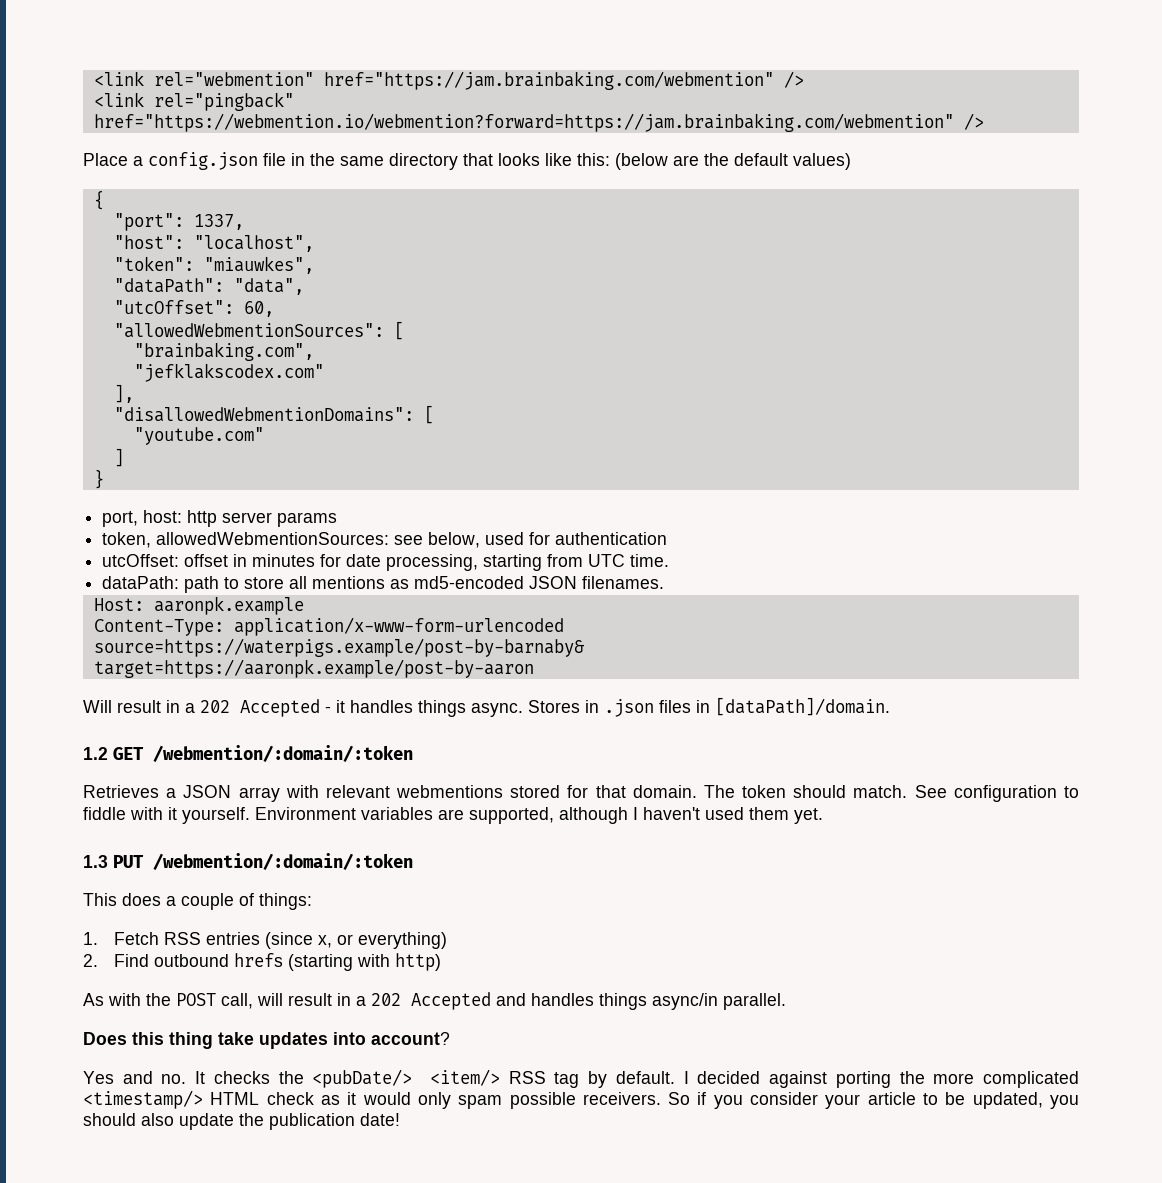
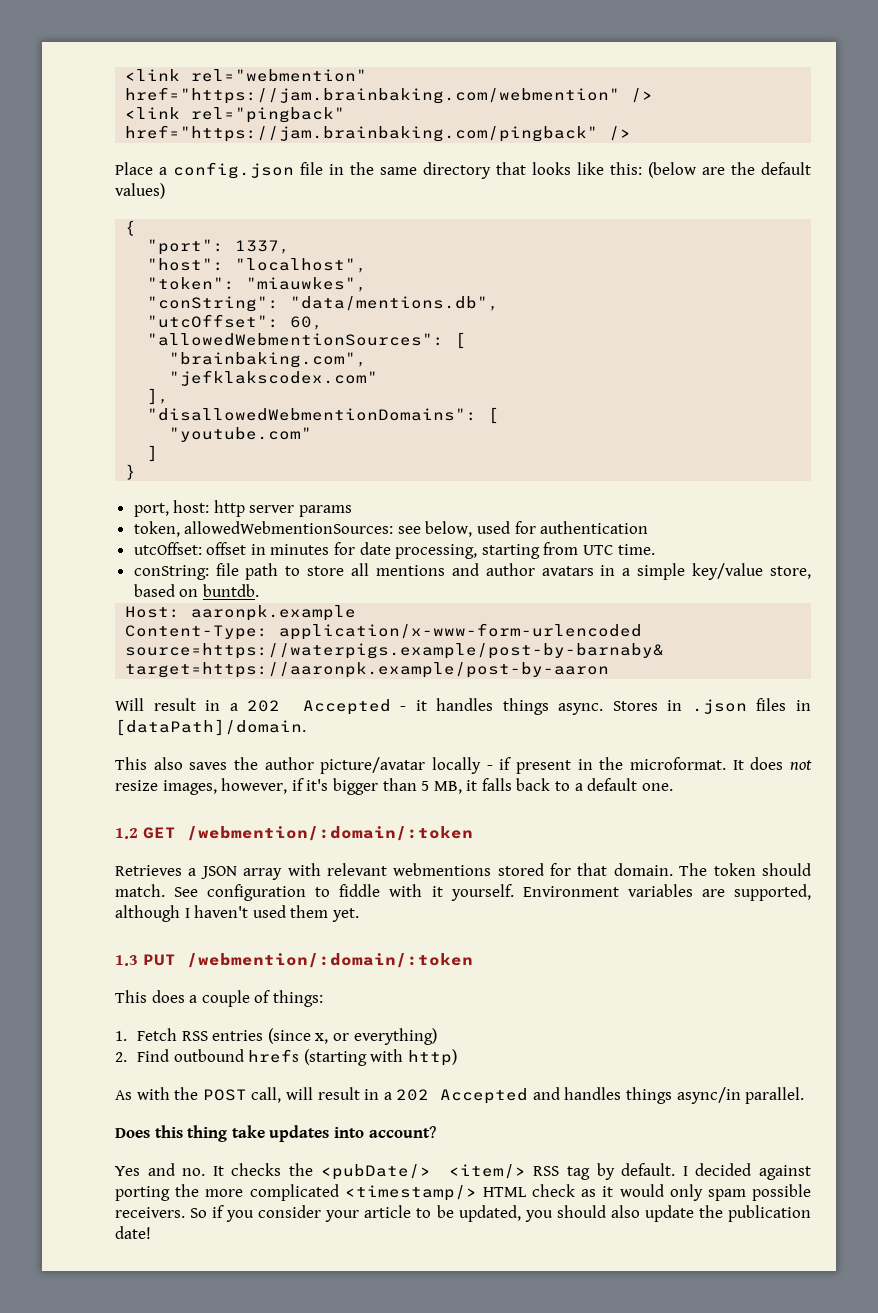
- <link rel="pingback" href="https://webmention.io/webmention?forward=https://jam.brainbaking.com/webmention" />
+ <link rel="pingback" href="https://jam.brainbaking.com/pingback" />
- "dataPath": "data",
+ "conString": "data/mentions.db",
- dataPath: path to store all mentions as md5-encoded JSON filenames.
+ conString: file path to store all mentions and author avatars in a simple key/value store, based on buntdb.
+ This also saves the author picture/avatar locally - if present in the microformat. It does not resize images, however, if it's bigger than 5 MB, it falls back to a default one.

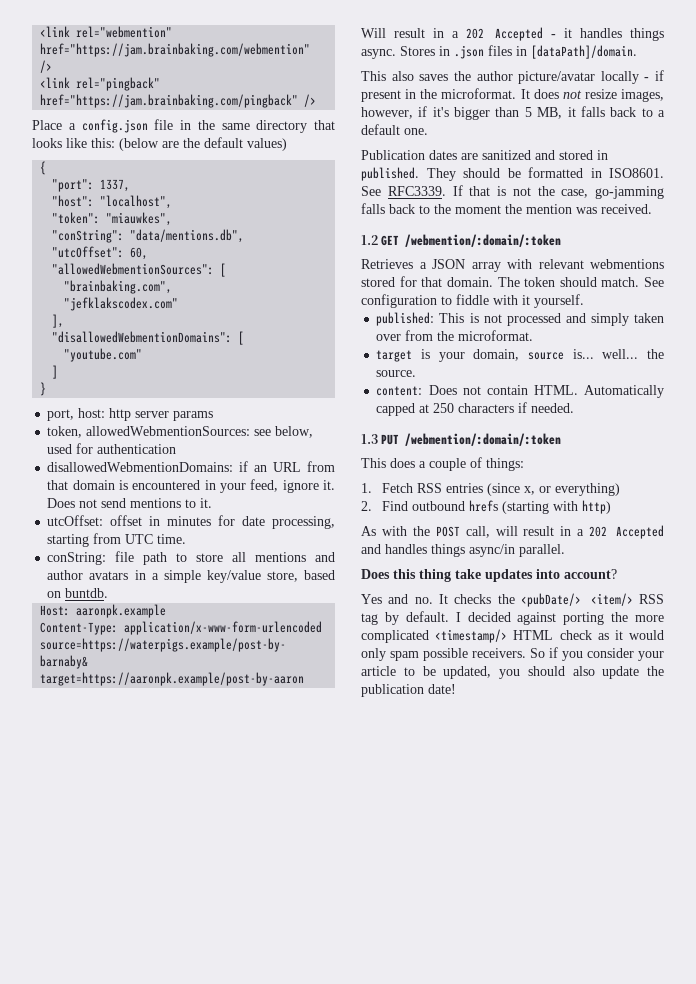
+ disallowedWebmentionDomains: if an URL from that domain is encountered in your feed, ignore it. Does not send mentions to it.
+ Publication dates are sanitized and stored in published. They should be formatted in ISO8601. See RFC3339. If that is not the case, go-jamming falls back to the moment the mention was received.
- See configuration to fiddle with it yourself. Environment variables are supported, although I haven't used them yet.
+ See configuration to fiddle with it yourself.
+ published: This is not processed and simply taken over from the microformat.
+ target is your domain, source is... well... the source.
+ content: Does not contain HTML. Automatically capped at 250 characters if needed.

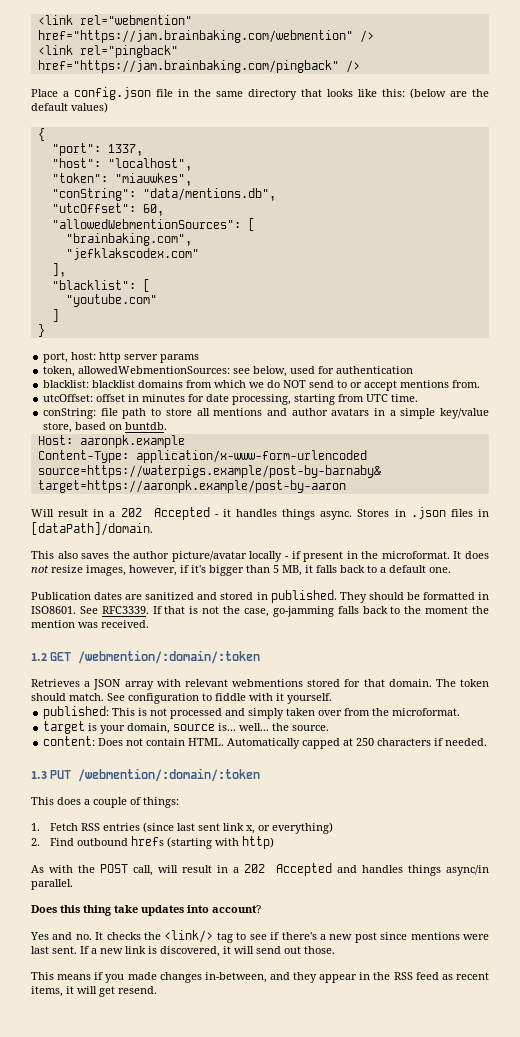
- "disallowedWebmentionDomains": [
+ "blacklist": [
- disallowedWebmentionDomains: if an URL from that domain is encountered in your feed, ignore it. Does not send mentions to it.
+ blacklist: blacklist domains from which we do NOT send to or accept mentions from.
- 1. Fetch RSS entries (since x, or everything)
+ 1. Fetch RSS entries (since last sent link x, or everything)
- Yes and no. It checks the <pubDate/> <item/> RSS tag by default. I decided against porting the more complicated <timestamp/> HTML check as it would only spam possible receivers. So if you consider your article to be updated, you should also update the publication date!
+ Yes and no. It checks the <link/> tag to see if there's a new post since mentions were last sent. If a new link is discovered, it will send out those.
+ This means if you made changes in-between, and they appear in the RSS feed as recent items, it will get resend.

